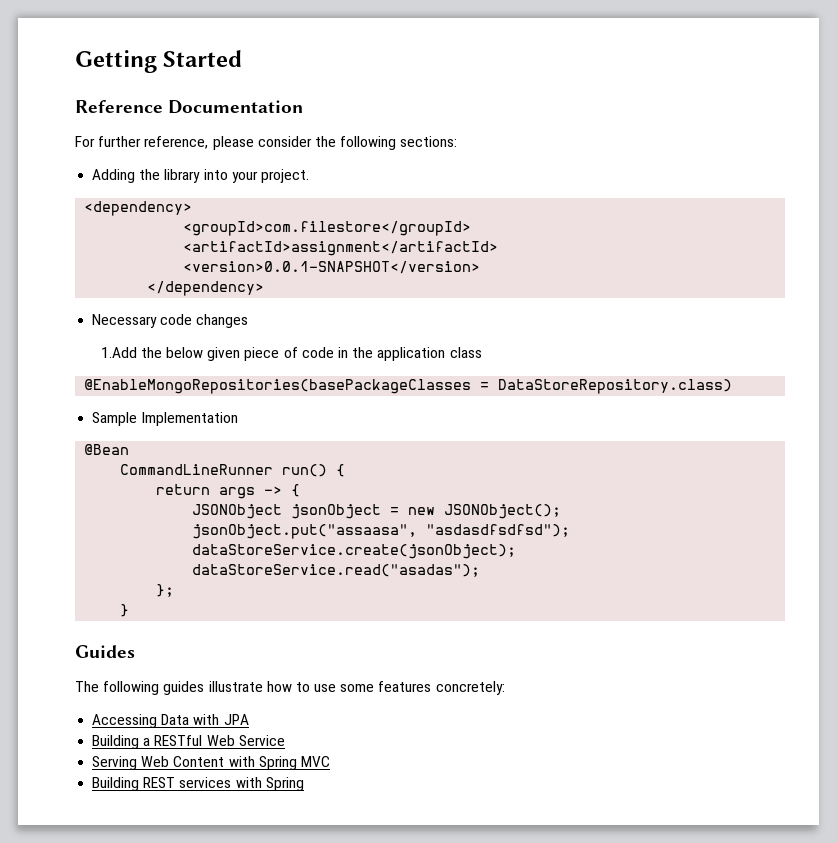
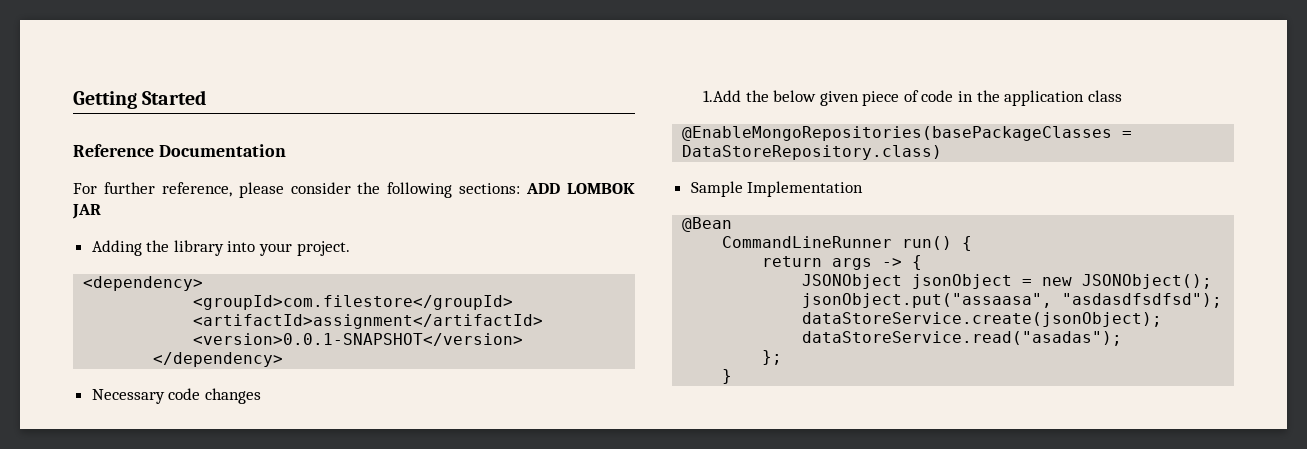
- For further reference, please consider the following sections:
+ For further reference, please consider the following sections: ADD LOMBOK JAR
- Guides
- The following guides illustrate how to use some features concretely:
- Accessing Data with JPA
- Building a RESTful Web Service
- Serving Web Content with Spring MVC
- Building REST services with Spring

